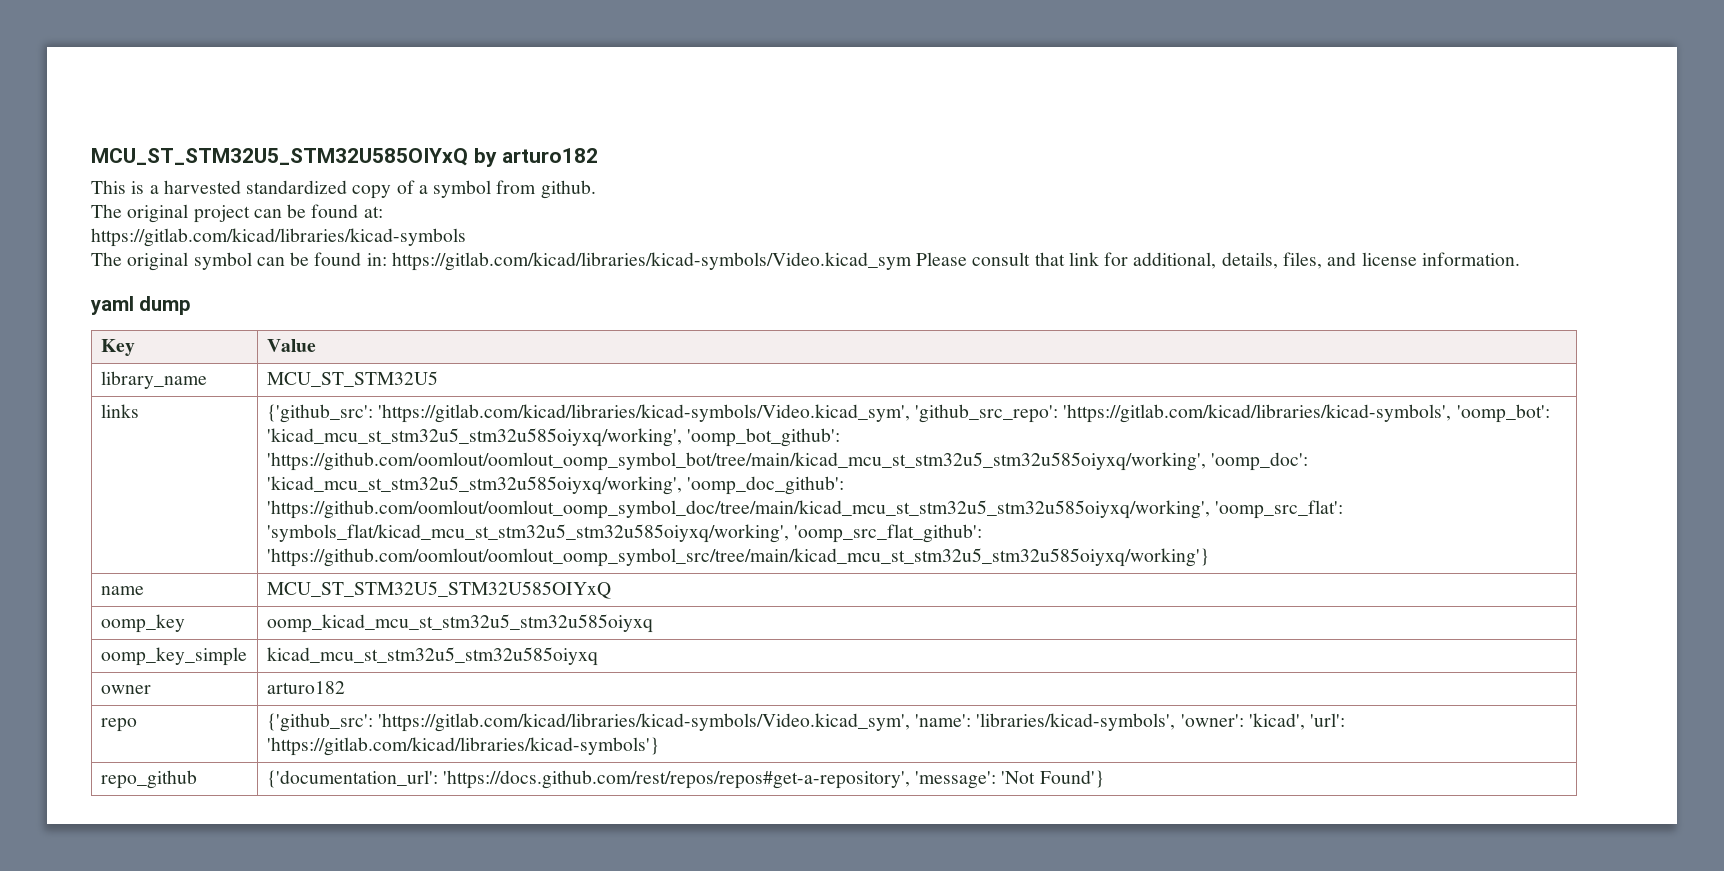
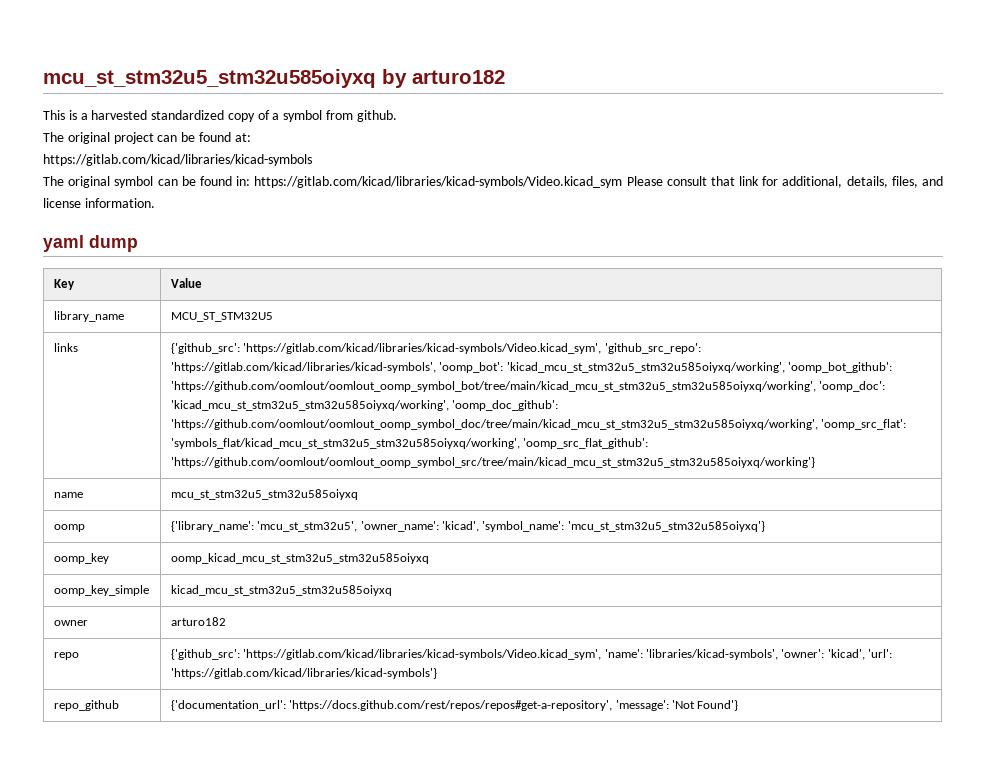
- MCU_ST_STM32U5_STM32U585OIYxQ by arturo182
+ mcu_st_stm32u5_stm32u585oiyxq by arturo182
- name | MCU_ST_STM32U5_STM32U585OIYxQ
+ name | mcu_st_stm32u5_stm32u585oiyxq
+ oomp | {'library_name': 'mcu_st_stm32u5', 'owner_name': 'kicad', 'symbol_name': 'mcu_st_stm32u5_stm32u585oiyxq'}

